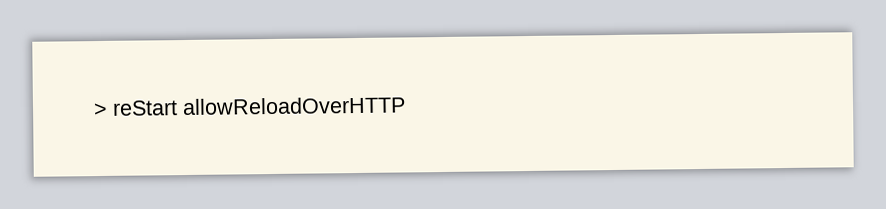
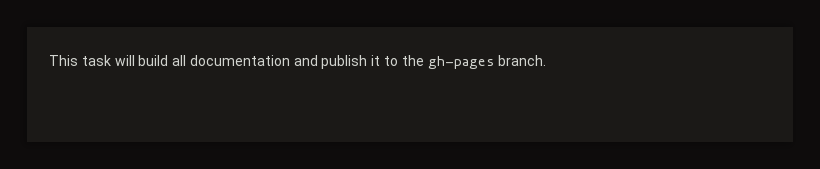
- > reStart allowReloadOverHTTP
+ This task will build all documentation and publish it to the gh-pages branch.

